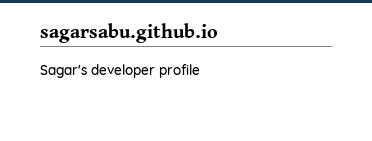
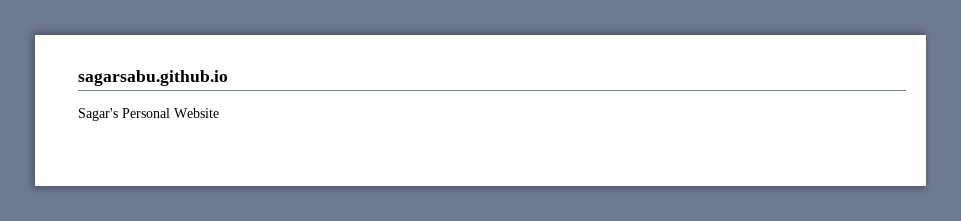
- Sagar's developer profile
+ Sagar's Personal Website

